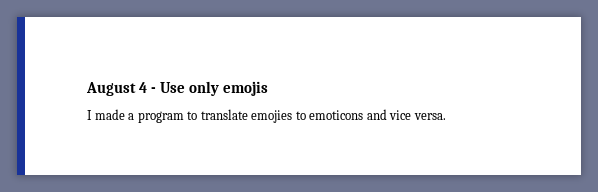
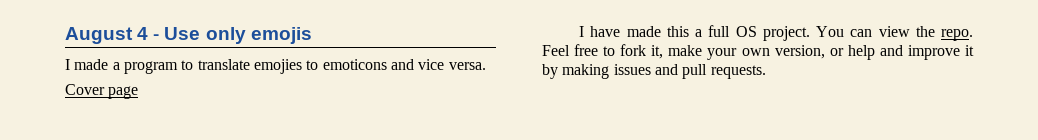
+ Cover page
+ I have made this a full OS project. You can view the repo. Feel free to fork it, make your own version, or help and improve it by making issues and pull requests.

